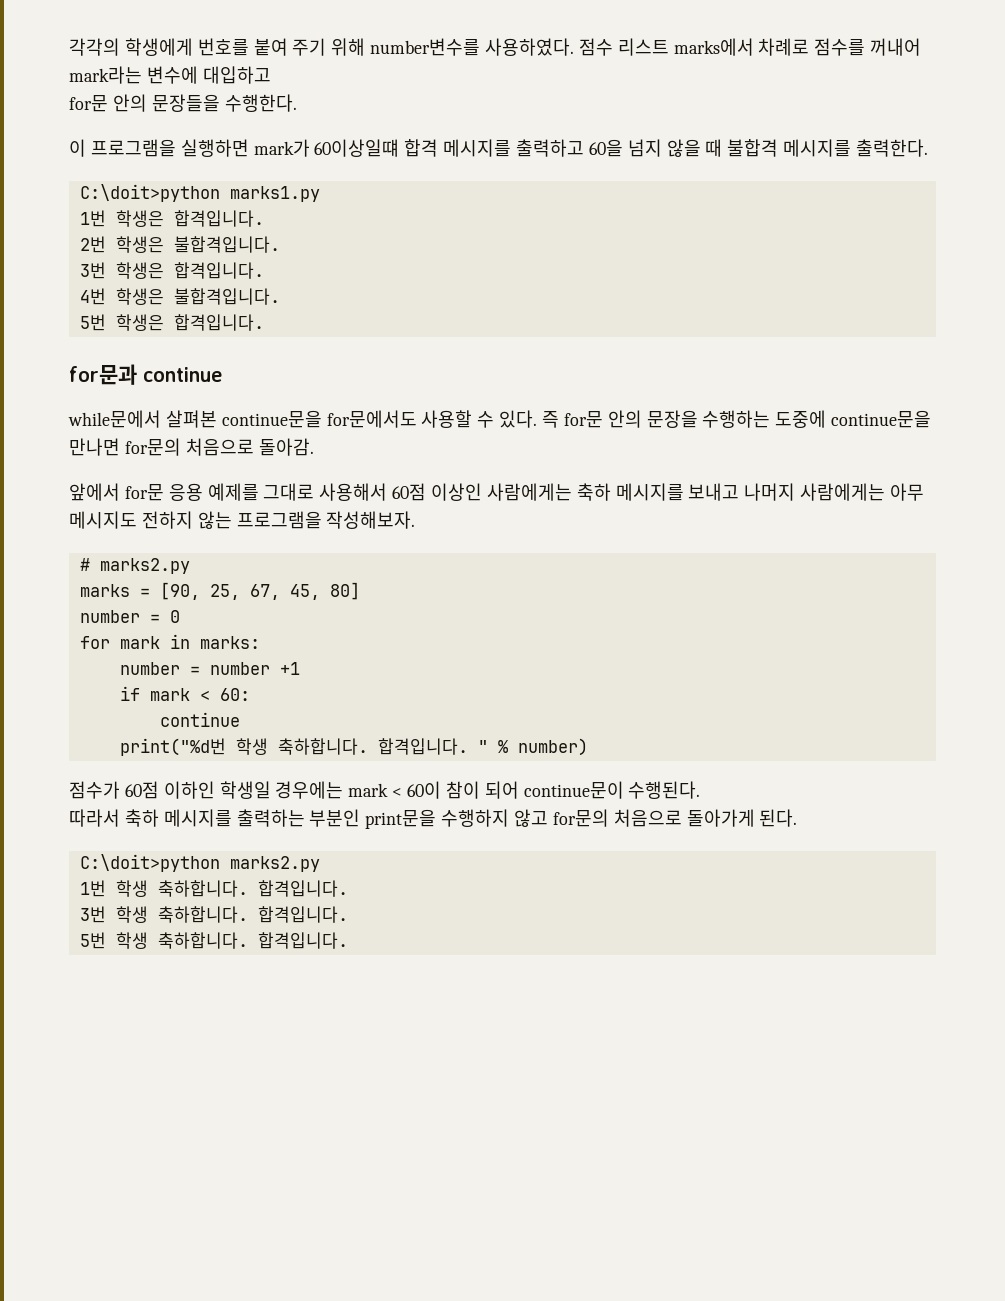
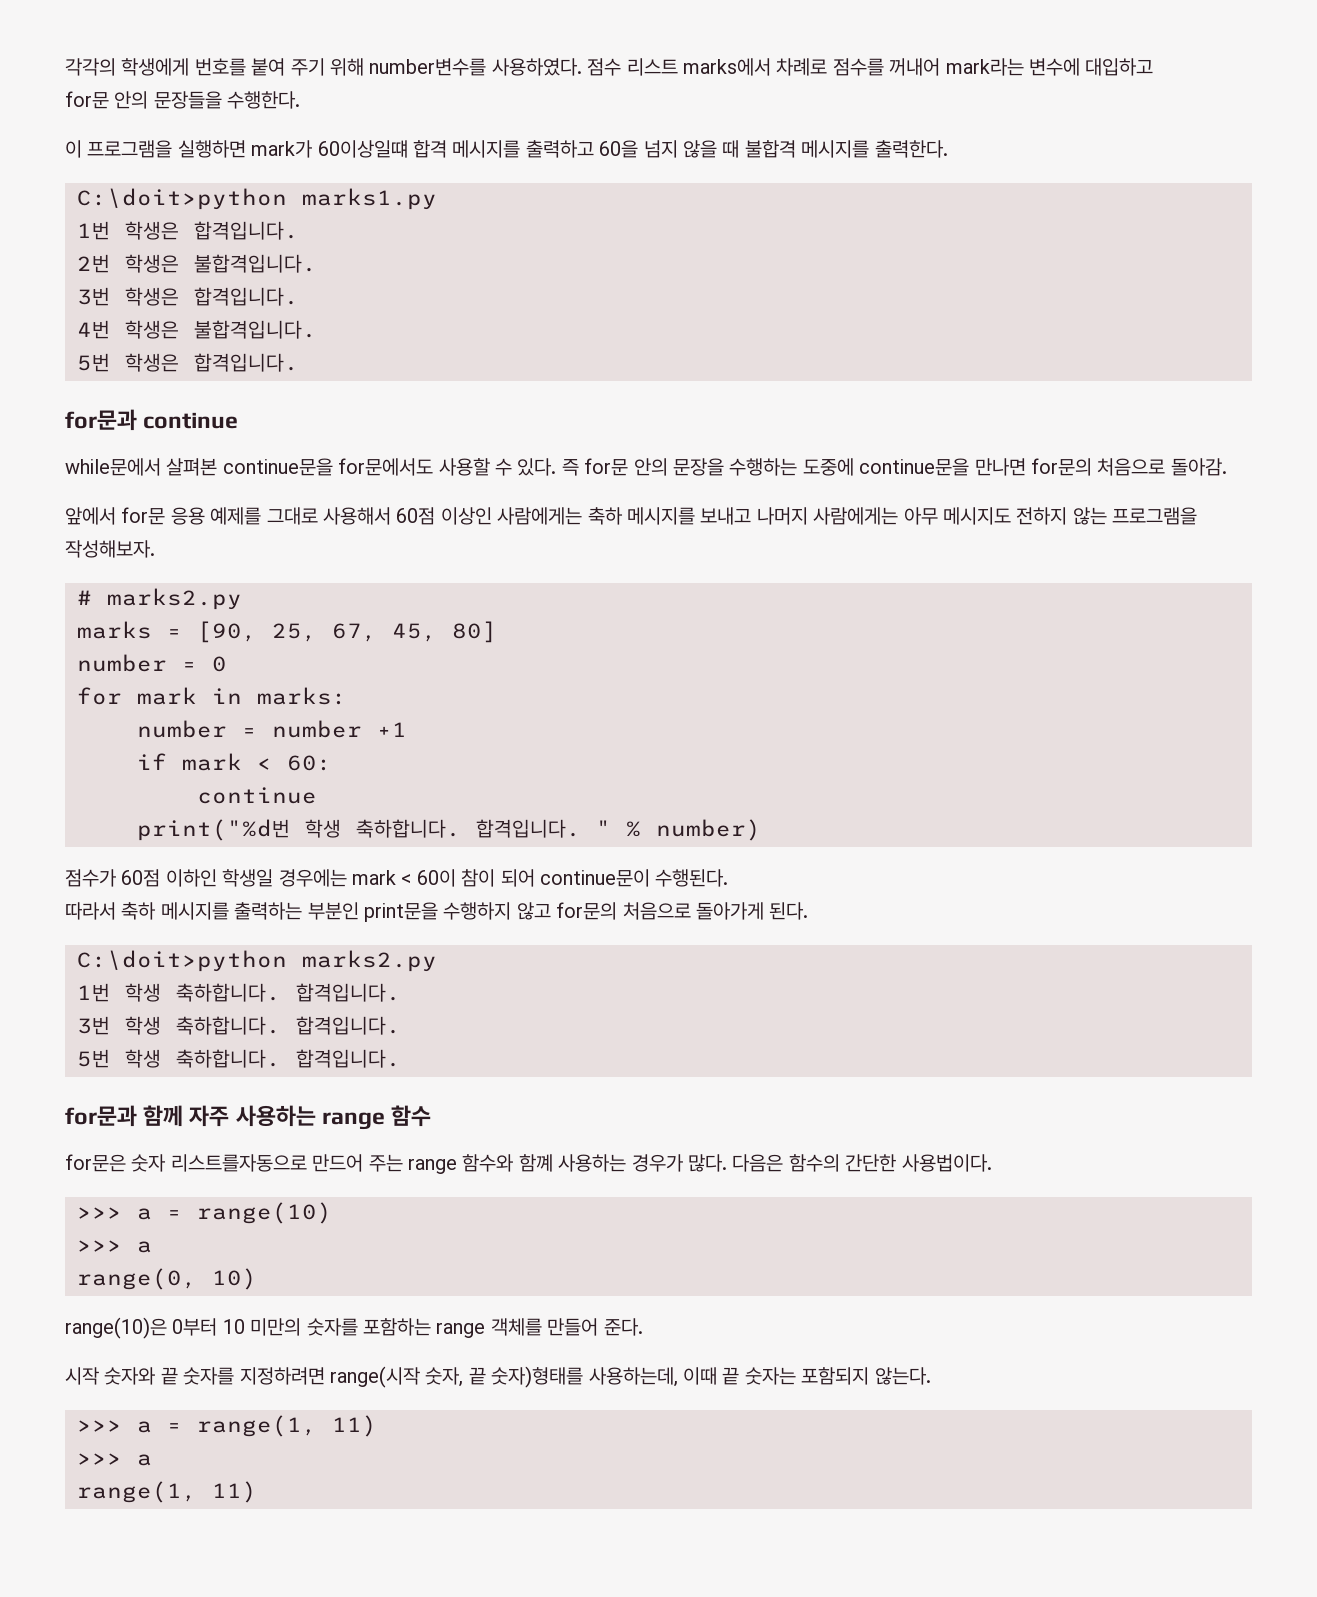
+ for문과 함께 자주 사용하는 range 함수
+ for문은 숫자 리스트를자동으로 만드어 주는 range 함수와 함꼐 사용하는 경우가 많다. 다음은 함수의 간단한 사용법이다.
+ >>> a = range(10)
+ >>> a
+ range(0, 10)
+ range(10)은 0부터 10 미만의 숫자를 포함하는 range 객체를 만들어 준다.
+ 시작 숫자와 끝 숫자를 지정하려면 range(시작 숫자, 끝 숫자)형태를 사용하는데, 이때 끝 숫자는 포함되지 않는다.
+ >>> a = range(1, 11)
+ >>> a
+ range(1, 11)

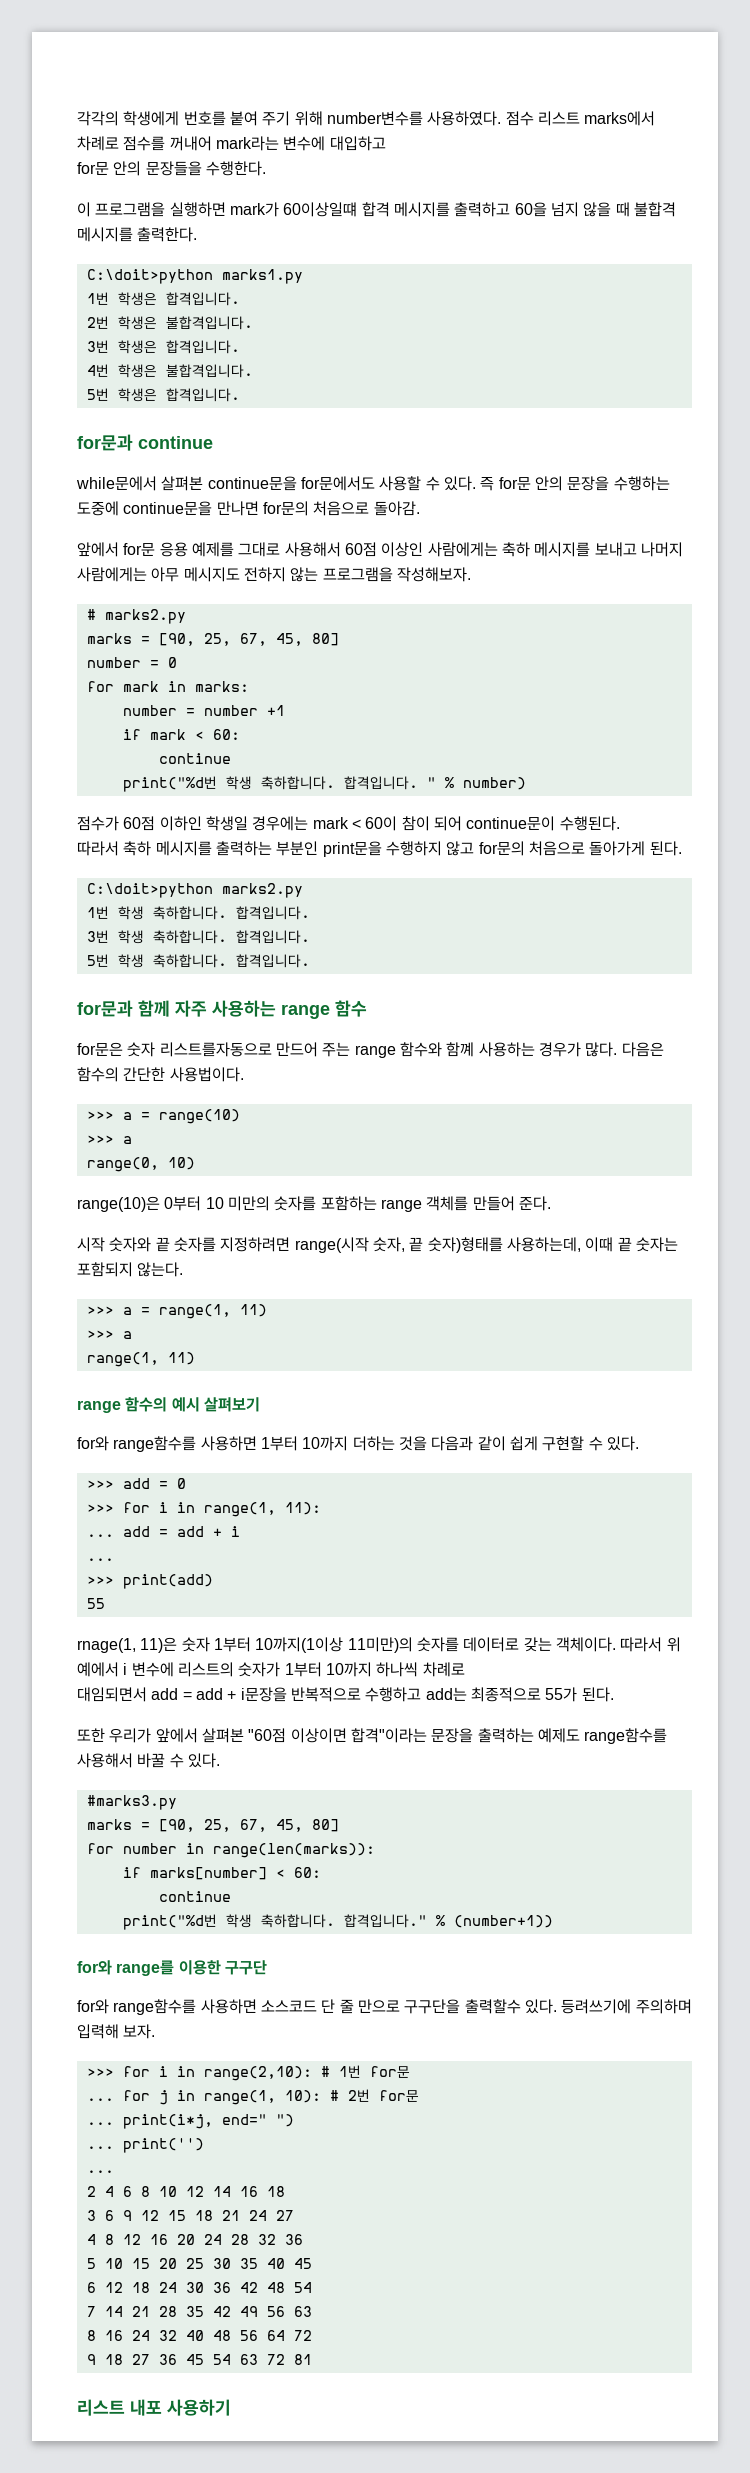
+ range 함수의 예시 살펴보기
+ for와 range함수를 사용하면 1부터 10까지 더하는 것을 다음과 같이 쉽게 구현할 수 있다.
+ >>> add = 0
+ >>> for i in range(1, 11):
+ ... add = add + i
+ ...
+ >>> print(add)
+ 55
+ rnage(1, 11)은 숫자 1부터 10까지(1이상 11미만)의 숫자를 데이터로 갖는 객체이다. 따라서 위 예에서 i 변수에 리스트의 숫자가 1부터 10까지 하나씩 차례로
+ 대임되면서 add = add + i문장을 반복적으로 수행하고 add는 최종적으로 55가 된다.
+ 또한 우리가 앞에서 살펴본 "60점 이상이면 합격"이라는 문장을 출력하는 예제도 range함수를 사용해서 바꿀 수 있다.
+ #marks3.py
+ marks = [90, 25, 67, 45, 80]
+ for number in range(len(marks)):
+ if marks[number] < 60:
+ continue
+ print("%d번 학생 축하합니다. 합격입니다." % (number+1))
+ for와 range를 이용한 구구단
+ for와 range함수를 사용하면 소스코드 단 줄 만으로 구구단을 출력할수 있다. 등려쓰기에 주의하며 입력해 보자.
+ >>> for i in range(2,10): # 1번 for문
+ ... for j in range(1, 10): # 2번 for문
+ ... print(i*j, end=" ")
+ ... print('')
+ ...
+ 2 4 6 8 10 12 14 16 18
+ 3 6 9 12 15 18 21 24 27
+ 4 8 12 16 20 24 28 32 36
+ 5 10 15 20 25 30 35 40 45
+ 6 12 18 24 30 36 42 48 54
+ 7 14 21 28 35 42 49 56 63
+ 8 16 24 32 40 48 56 64 72
+ 9 18 27 36 45 54 63 72 81
+ 리스트 내포 사용하기

